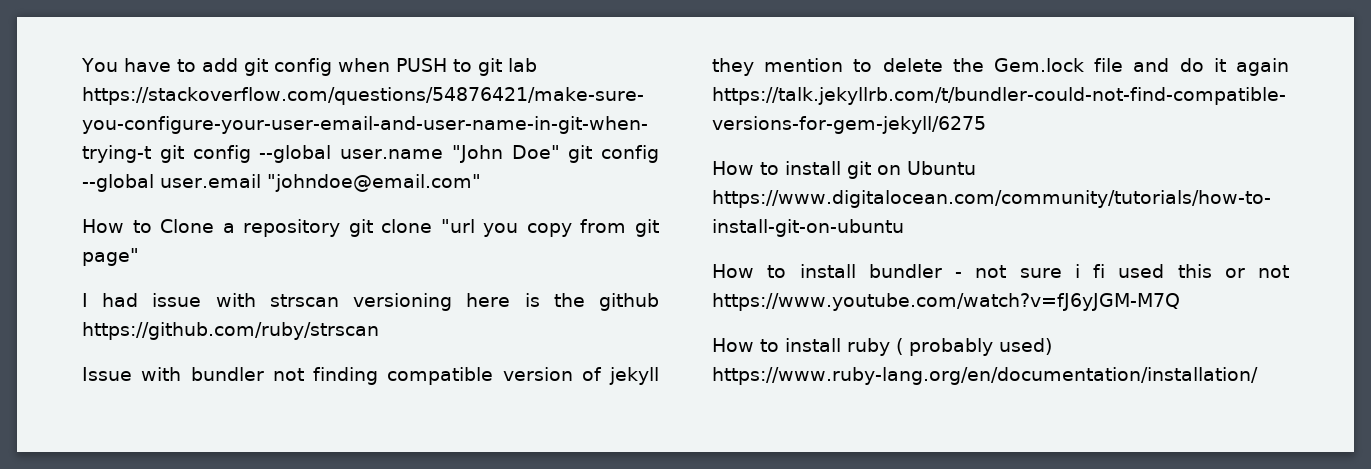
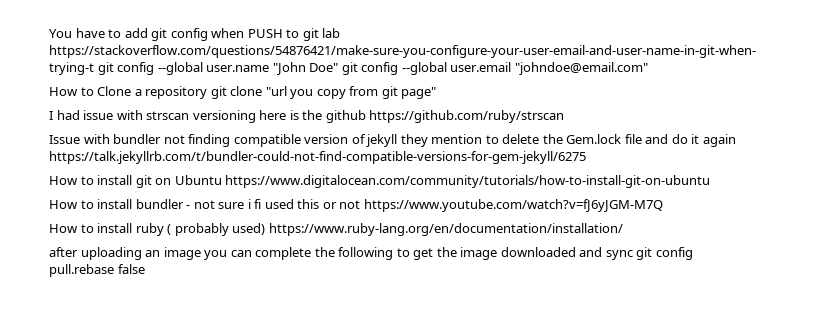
+ after uploading an image you can complete the following to get the image downloaded and sync git config pull.rebase false

